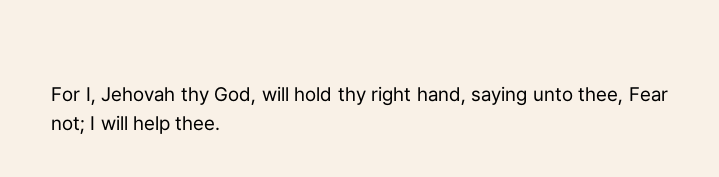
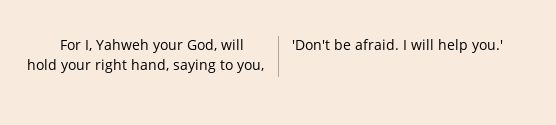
- For I, Jehovah thy God, will hold thy right hand, saying unto thee, Fear not; I will help thee.
+ For I, Yahweh your God, will hold your right hand, saying to you, 'Don't be afraid. I will help you.'

